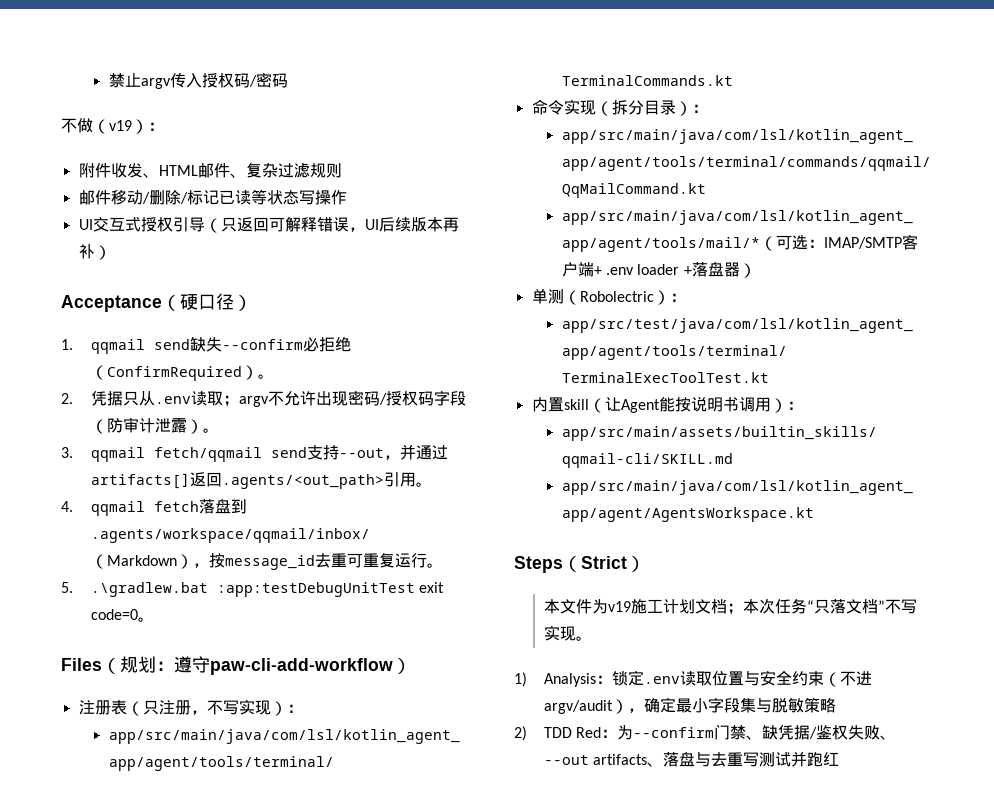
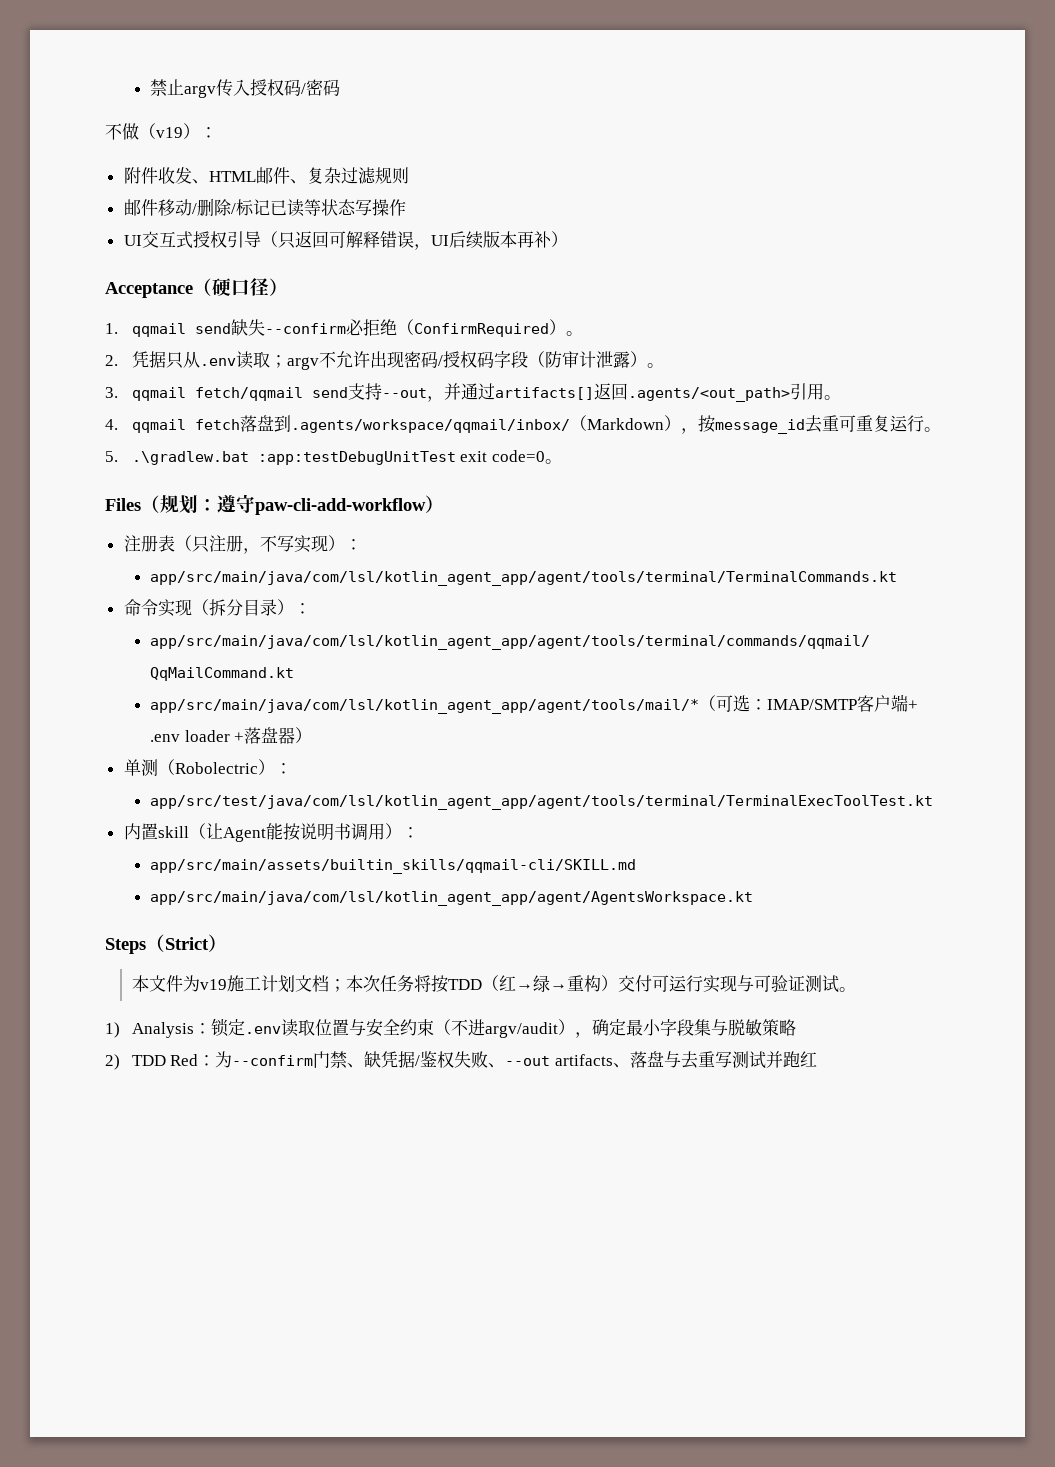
- 本文件为v19施工计划文档；本次任务“只落文档”不写实现。
+ 本文件为v19施工计划文档；本次任务将按TDD（红→绿→重构）交付可运行实现与可验证测试。

